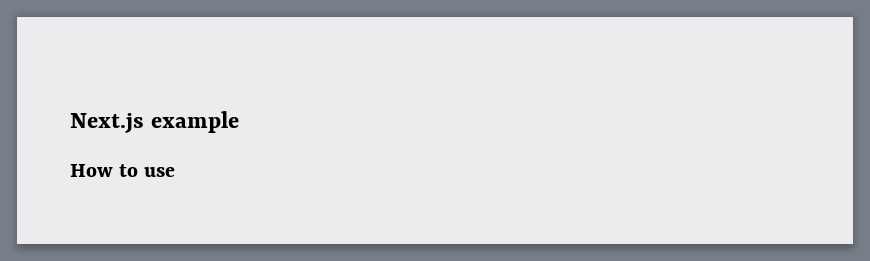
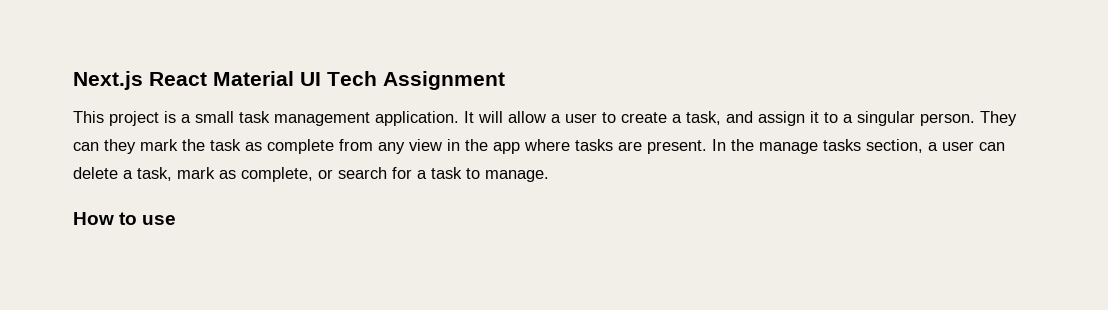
- Next.js example
+ Next.js React Material UI Tech Assignment
+ This project is a small task management application. It will allow a user to create a task, and assign it to a singular person. They can they mark the task as complete from any view in the app where tasks are present. In the manage tasks section, a user can delete a task, mark as complete, or search for a task to manage.

